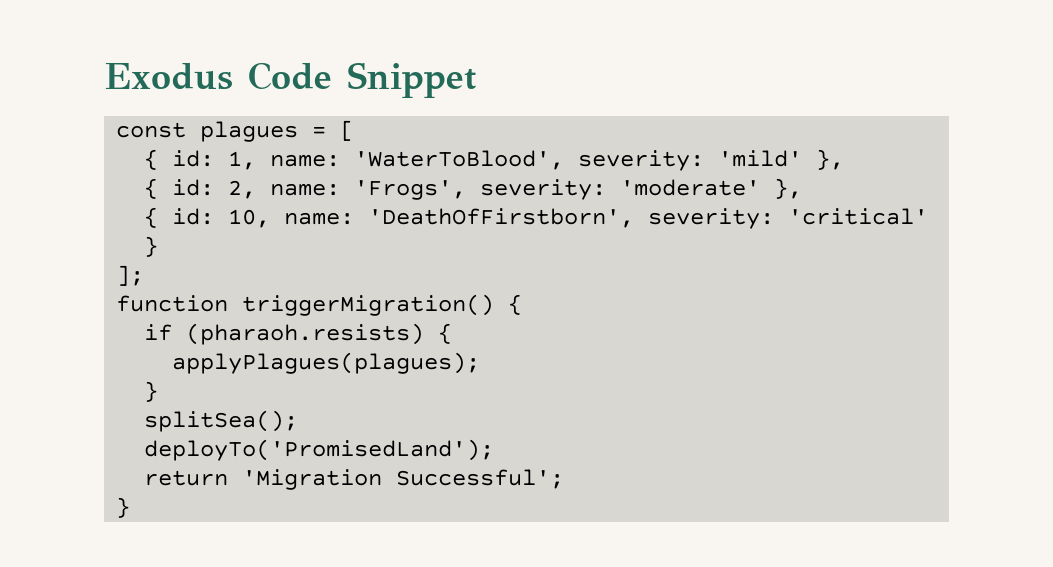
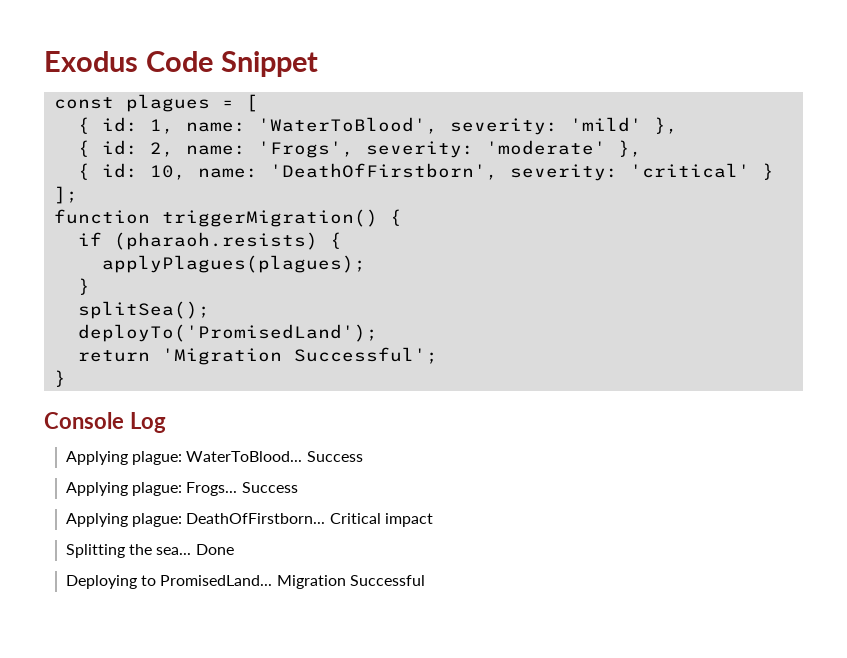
+ Console Log
+ Applying plague: WaterToBlood... Success
+ Applying plague: Frogs... Success
+ Applying plague: DeathOfFirstborn... Critical impact
+ Splitting the sea... Done
+ Deploying to PromisedLand... Migration Successful

